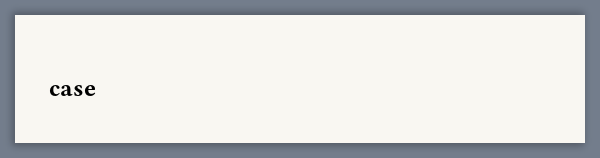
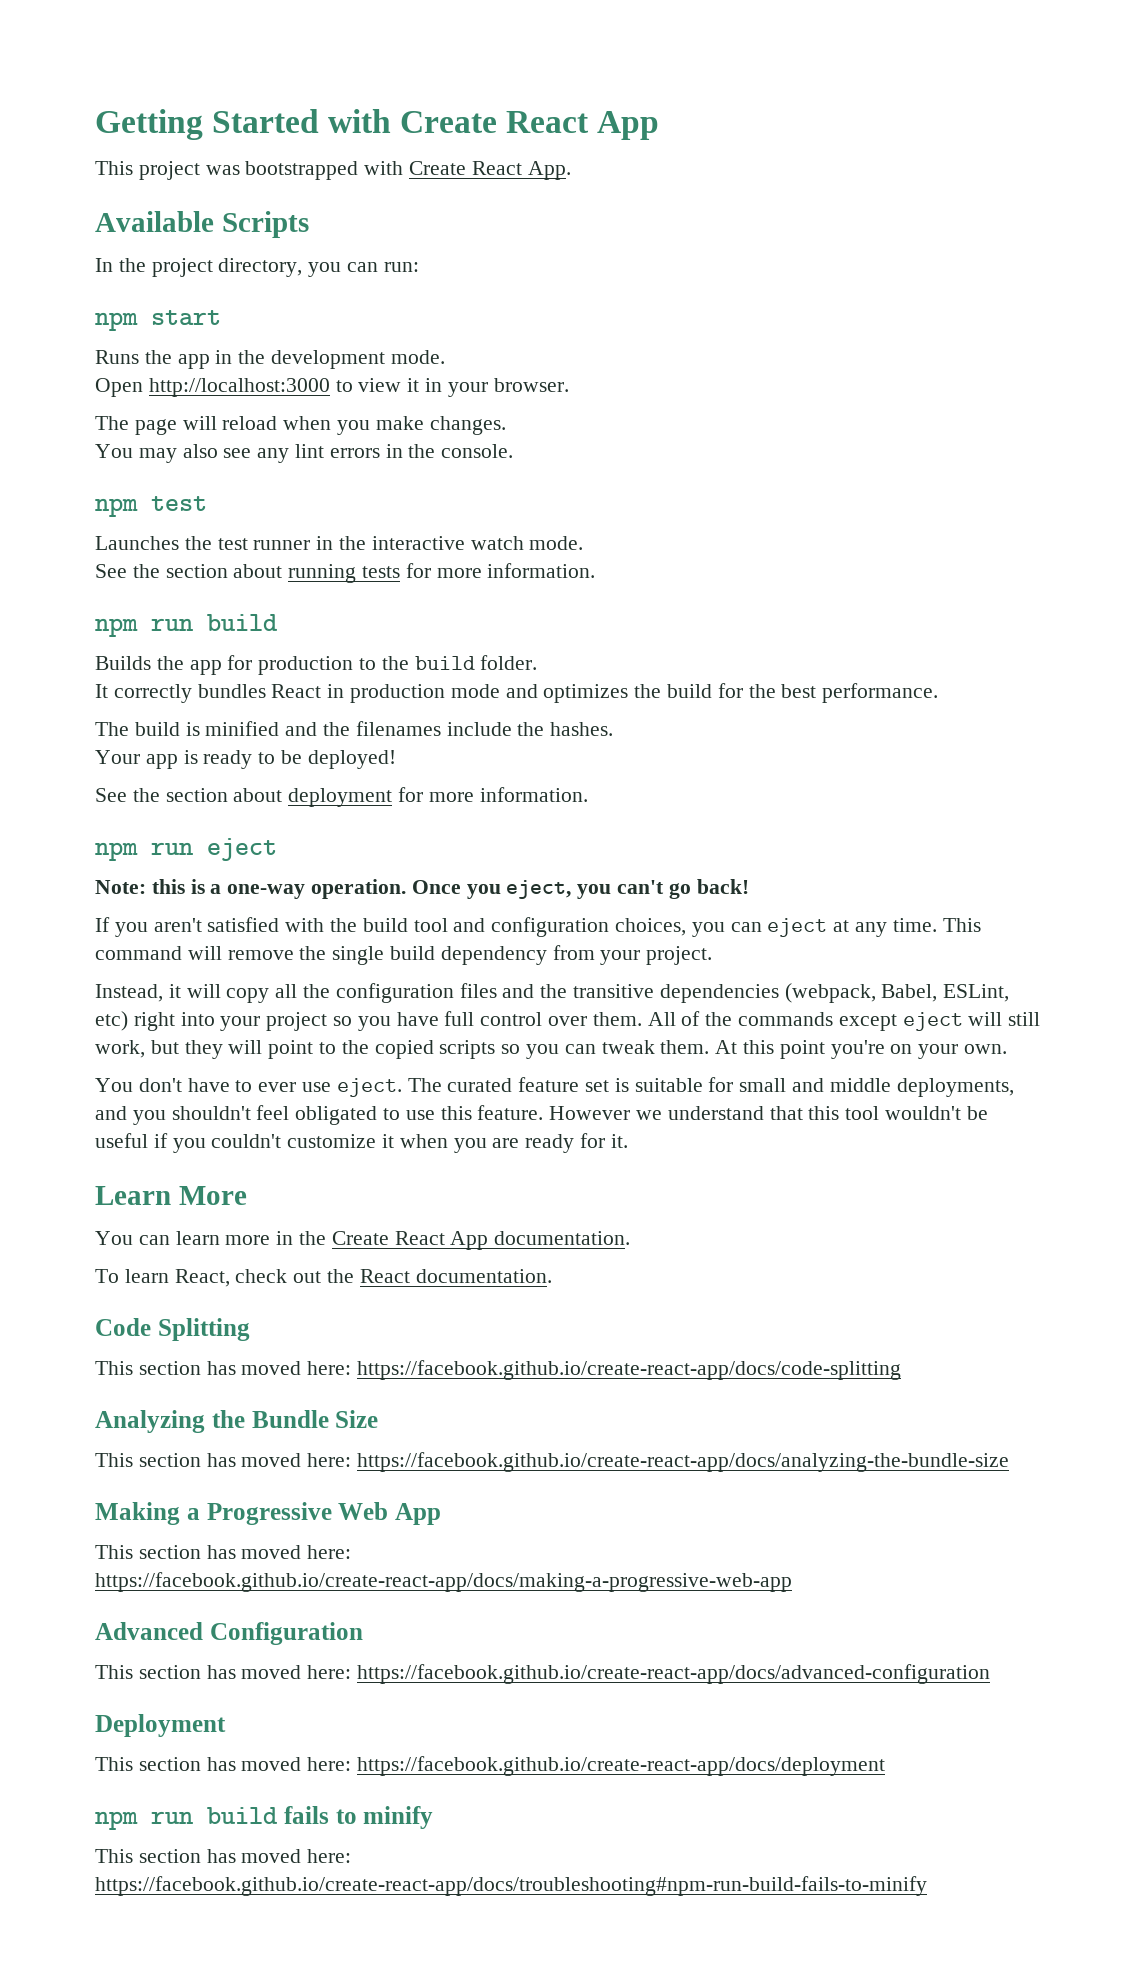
- case
+ Getting Started with Create React App
+ This project was bootstrapped with Create React App.
+ Available Scripts
+ In the project directory, you can run:
+ npm start
+ Runs the app in the development mode.
+ Open http://localhost:3000 to view it in your browser.
+ The page will reload when you make changes.
+ You may also see any lint errors in the console.
+ npm test
+ Launches the test runner in the interactive watch mode.
+ See the section about running tests for more information.
+ npm run build
+ Builds the app for production to the build folder.
+ It correctly bundles React in production mode and optimizes the build for the best performance.
+ The build is minified and the filenames include the hashes.
+ Your app is ready to be deployed!
+ See the section about deployment for more information.
+ npm run eject
+ Note: this is a one-way operation. Once you eject, you can't go back!
+ If you aren't satisfied with the build tool and configuration choices, you can eject at any time. This command will remove the single build dependency from your project.
+ Instead, it will copy all the configuration files and the transitive dependencies (webpack, Babel, ESLint, etc) right into your project so you have full control over them. All of the commands except eject will still work, but they will point to the copied scripts so you can tweak them. At this point you're on your own.
+ You don't have to ever use eject. The curated feature set is suitable for small and middle deployments, and you shouldn't feel obligated to use this feature. However we understand that this tool wouldn't be useful if you couldn't customize it when you are ready for it.
+ Learn More
+ You can learn more in the Create React App documentation.
+ To learn React, check out the React documentation.
+ Code Splitting
+ This section has moved here: https://facebook.github.io/create-react-app/docs/code-splitting
+ Analyzing the Bundle Size
+ This section has moved here: https://facebook.github.io/create-react-app/docs/analyzing-the-bundle-size
+ Making a Progressive Web App
+ This section has moved here: https://facebook.github.io/create-react-app/docs/making-a-progressive-web-app
+ Advanced Configuration
+ This section has moved here: https://facebook.github.io/create-react-app/docs/advanced-configuration
+ Deployment
+ This section has moved here: https://facebook.github.io/create-react-app/docs/deployment
+ npm run build fails to minify
+ This section has moved here: https://facebook.github.io/create-react-app/docs/troubleshooting#npm-run-build-fails-to-minify

